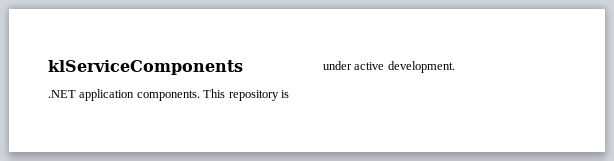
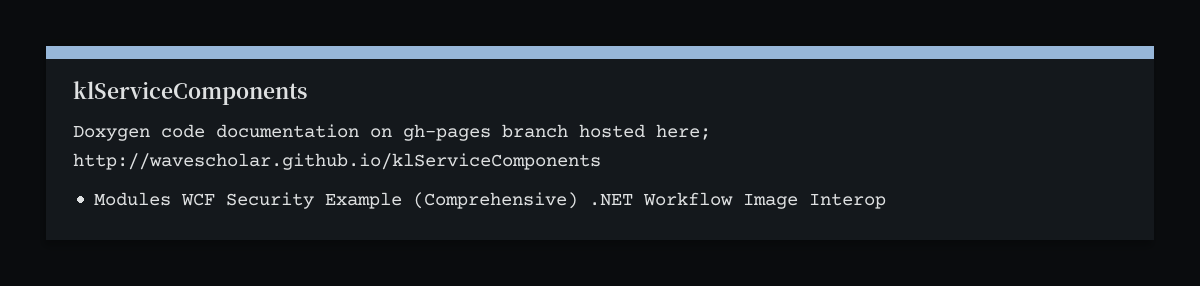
- .NET application components. This repository is under active development.
+ Doxygen code documentation on gh-pages branch hosted here; http://wavescholar.github.io/klServiceComponents
+ Modules WCF Security Example (Comprehensive) .NET Workflow Image Interop

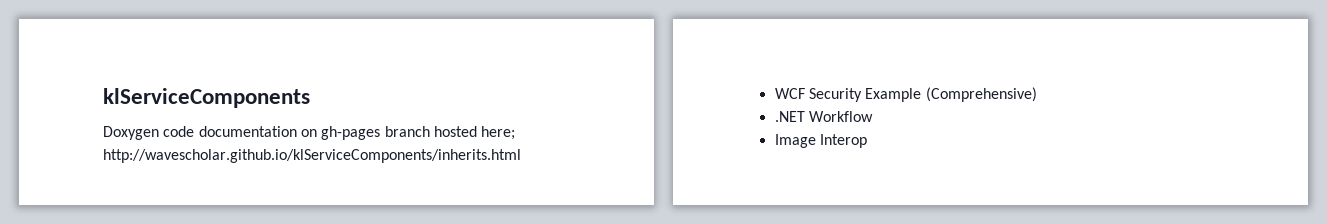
- Doxygen code documentation on gh-pages branch hosted here; http://wavescholar.github.io/klServiceComponents
- Modules WCF Security Example (Comprehensive) .NET Workflow Image Interop
+ Doxygen code documentation on gh-pages branch hosted here; http://wavescholar.github.io/klServiceComponents/inherits.html
+ WCF Security Example (Comprehensive)
+ .NET Workflow
+ Image Interop

